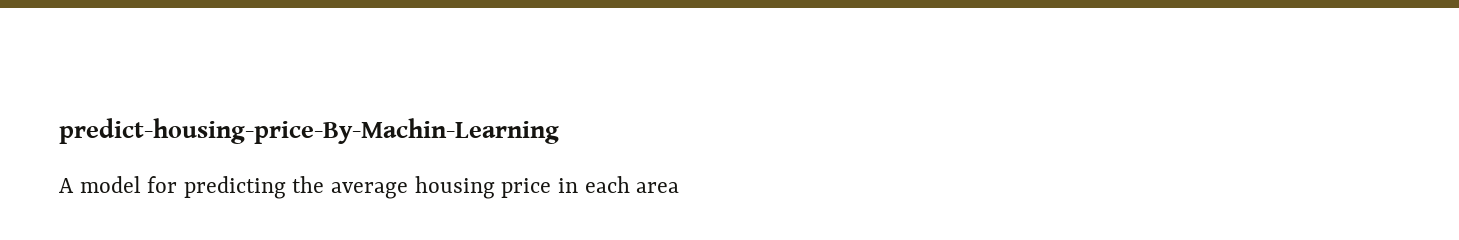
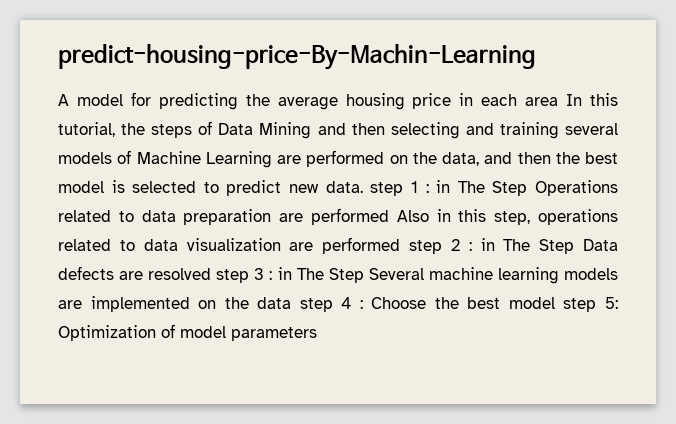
- A model for predicting the average housing price in each area
+ A model for predicting the average housing price in each area In this tutorial, the steps of Data Mining and then selecting and training several models of Machine Learning are performed on the data, and then the best model is selected to predict new data. step 1 : in The Step Operations related to data preparation are performed Also in this step, operations related to data visualization are performed step 2 : in The Step Data defects are resolved step 3 : in The Step Several machine learning models are implemented on the data step 4 : Choose the best model step 5: Optimization of model parameters

